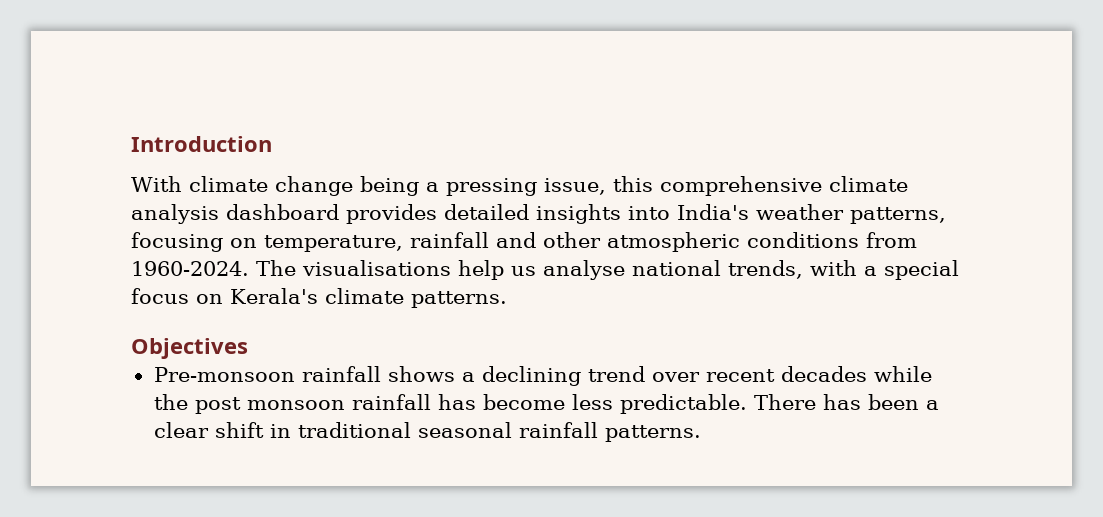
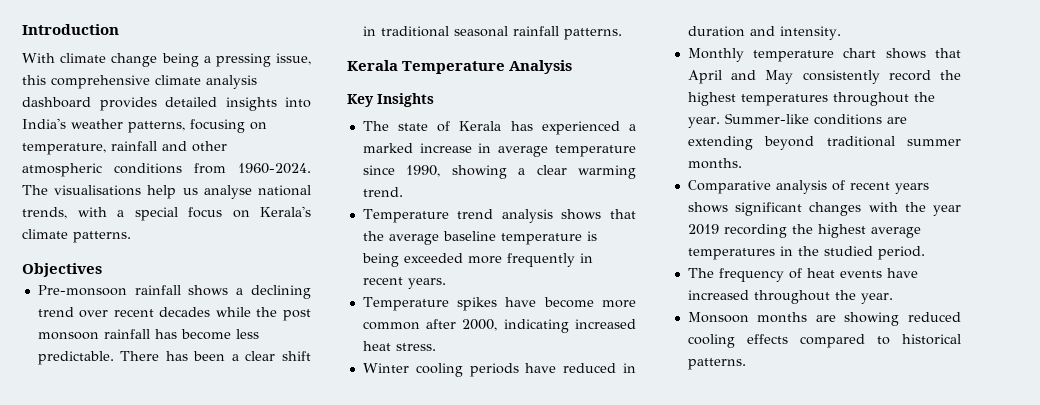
+ Kerala Temperature Analysis
+ Key Insights
+ The state of Kerala has experienced a marked increase in average temperature since 1990, showing a clear warming trend.
+ Temperature trend analysis shows that the average baseline temperature is being exceeded more frequently in recent years.
+ Temperature spikes have become more common after 2000, indicating increased heat stress.
+ Winter cooling periods have reduced in duration and intensity.
+ Monthly temperature chart shows that April and May consistently record the highest temperatures throughout the year. Summer-like conditions are extending beyond traditional summer months.
+ Comparative analysis of recent years shows significant changes with the year 2019 recording the highest average temperatures in the studied period.
+ The frequency of heat events have increased throughout the year.
+ Monsoon months are showing reduced cooling effects compared to historical patterns.

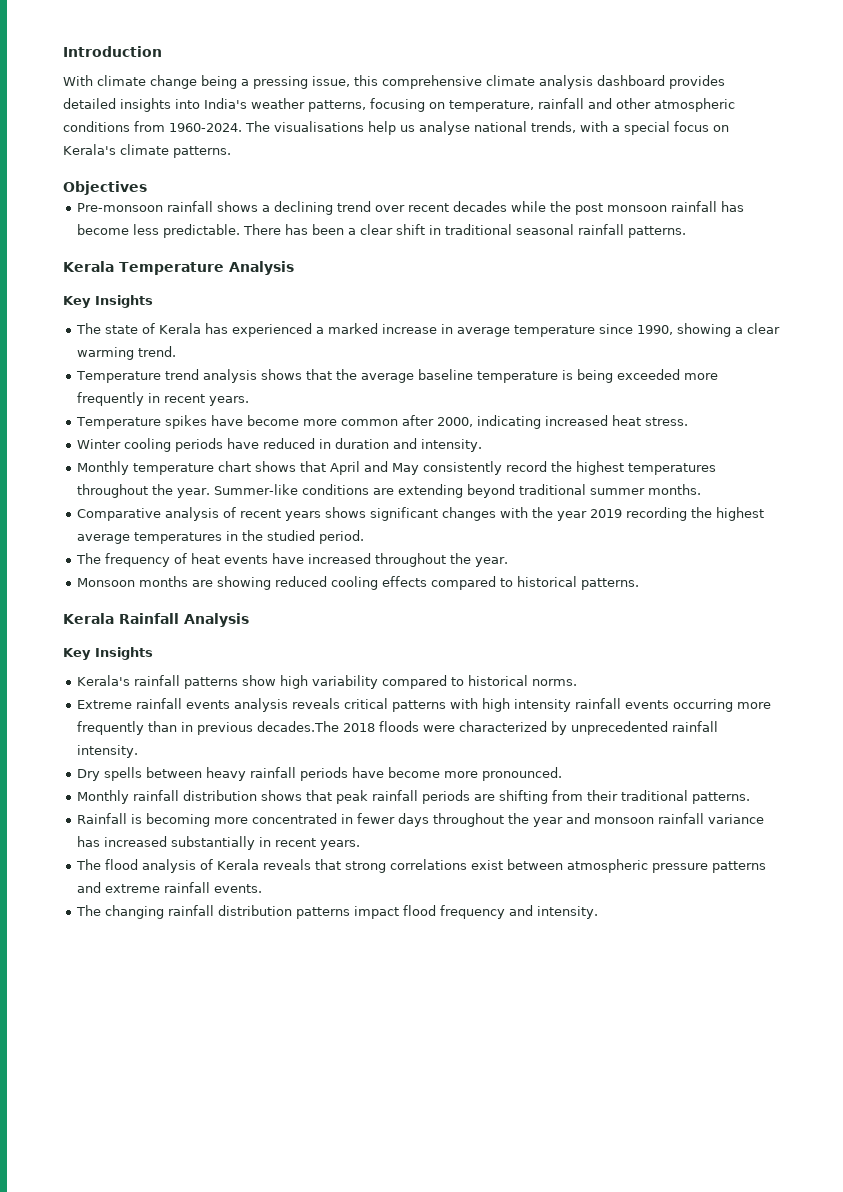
+ Kerala Rainfall Analysis
+ Key Insights
+ Kerala's rainfall patterns show high variability compared to historical norms.
+ Extreme rainfall events analysis reveals critical patterns with high intensity rainfall events occurring more frequently than in previous decades.The 2018 floods were characterized by unprecedented rainfall intensity.
+ Dry spells between heavy rainfall periods have become more pronounced.
+ Monthly rainfall distribution shows that peak rainfall periods are shifting from their traditional patterns.
+ Rainfall is becoming more concentrated in fewer days throughout the year and monsoon rainfall variance has increased substantially in recent years.
+ The flood analysis of Kerala reveals that strong correlations exist between atmospheric pressure patterns and extreme rainfall events.
+ The changing rainfall distribution patterns impact flood frequency and intensity.

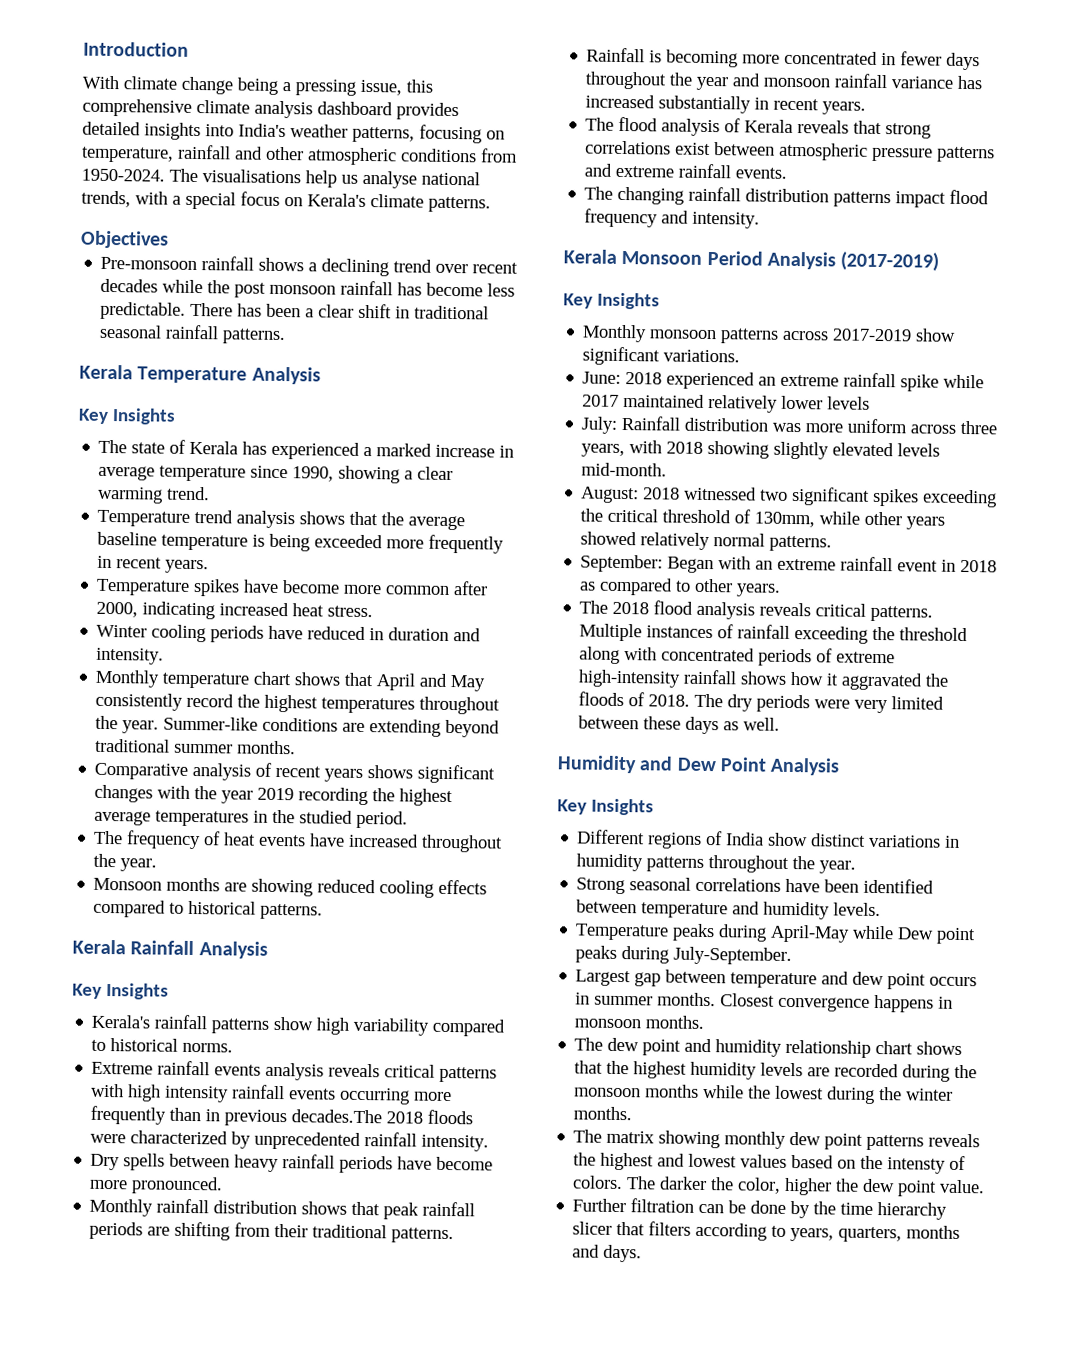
- With climate change being a pressing issue, this comprehensive climate analysis dashboard provides detailed insights into India's weather patterns, focusing on temperature, rainfall and other atmospheric conditions from 1960-2024.
+ With climate change being a pressing issue, this comprehensive climate analysis dashboard provides detailed insights into India's weather patterns, focusing on temperature, rainfall and other atmospheric conditions from 1950-2024.
+ Kerala Monsoon Period Analysis (2017-2019)
+ Key Insights
+ Monthly monsoon patterns across 2017-2019 show significant variations.
+ June: 2018 experienced an extreme rainfall spike while 2017 maintained relatively lower levels
+ July: Rainfall distribution was more uniform across three years, with 2018 showing slightly elevated levels mid-month.
+ August: 2018 witnessed two significant spikes exceeding the critical threshold of 130mm, while other years showed relatively normal patterns.
+ September: Began with an extreme rainfall event in 2018 as compared to other years.
+ The 2018 flood analysis reveals critical patterns. Multiple instances of rainfall exceeding the threshold along with concentrated periods of extreme high-intensity rainfall shows how it aggravated the floods of 2018. The dry periods were very limited between these days as well.
+ Humidity and Dew Point Analysis
+ Key Insights
+ Different regions of India show distinct variations in humidity patterns throughout the year.
+ Strong seasonal correlations have been identified between temperature and humidity levels.
+ Temperature peaks during April-May while Dew point peaks during July-September.
+ Largest gap between temperature and dew point occurs in summer months. Closest convergence happens in monsoon months.
+ The dew point and humidity relationship chart shows that the highest humidity levels are recorded during the monsoon months while the lowest during the winter months.
+ The matrix showing monthly dew point patterns reveals the highest and lowest values based on the intensty of colors. The darker the color, higher the dew point value.
+ Further filtration can be done by the time hierarchy slicer that filters according to years, quarters, months and days.

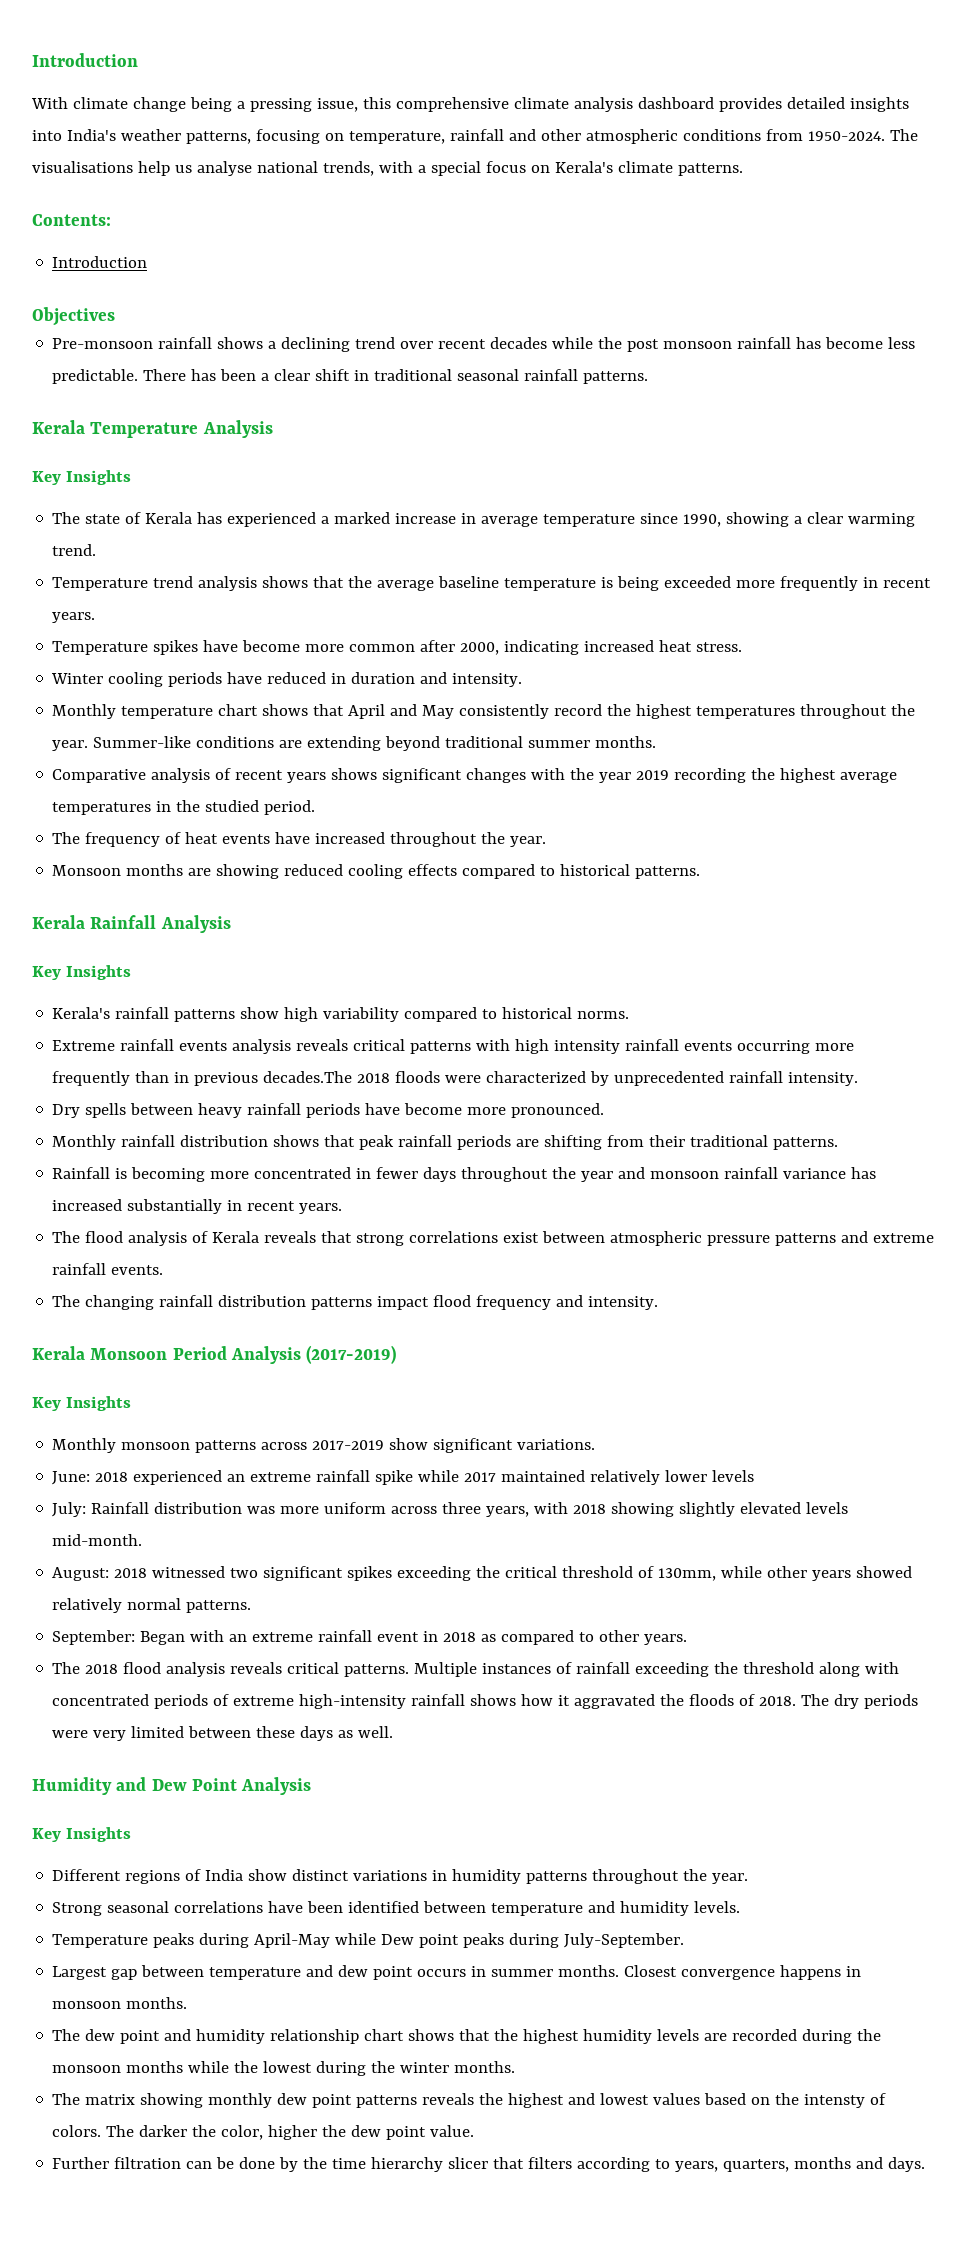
+ Contents:
+ Introduction

